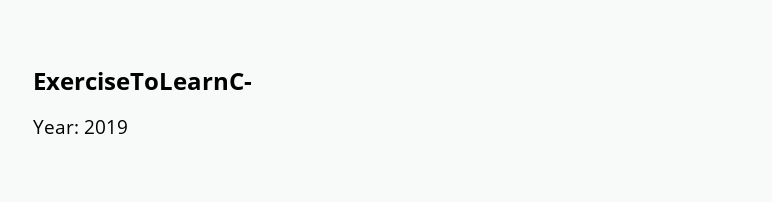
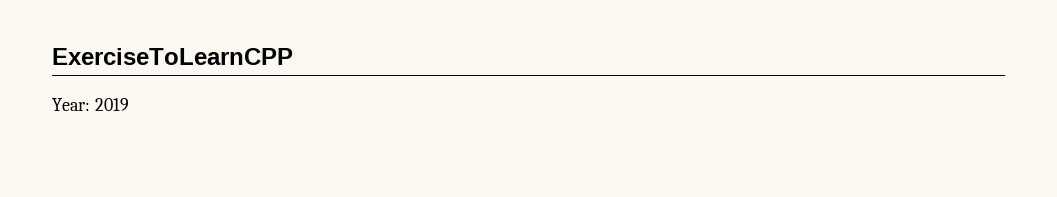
- ExerciseToLearnC-
+ ExerciseToLearnCPP

